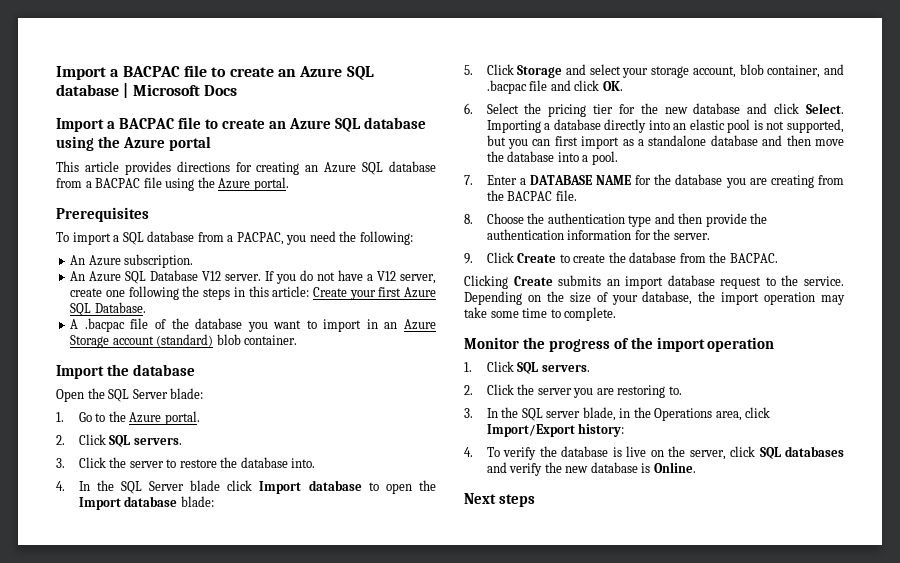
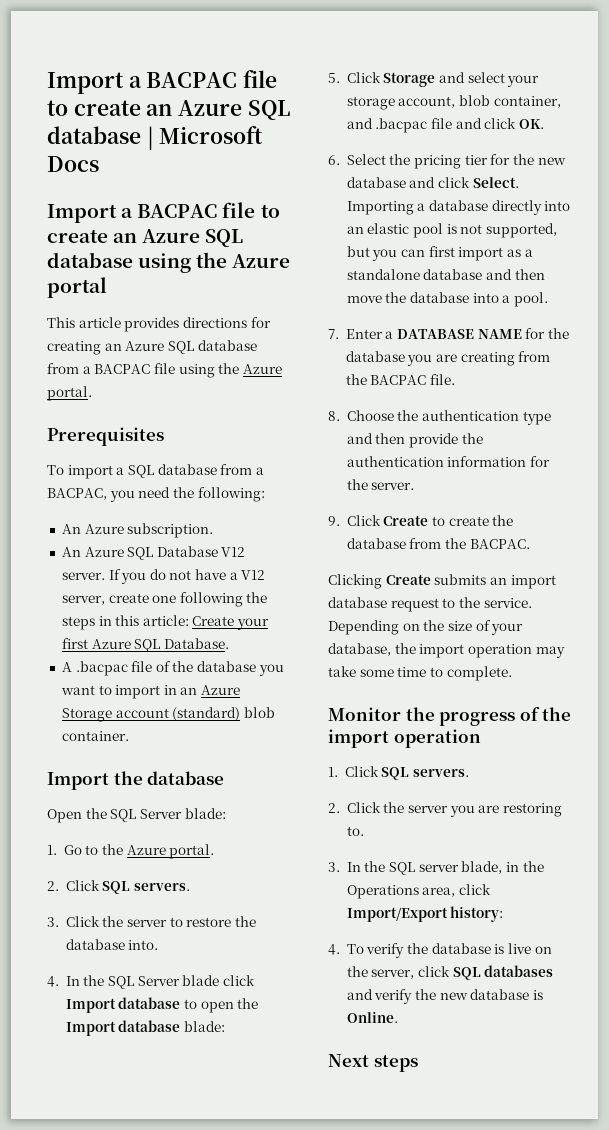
- To import a SQL database from a PACPAC, you need the following:
+ To import a SQL database from a BACPAC, you need the following:

